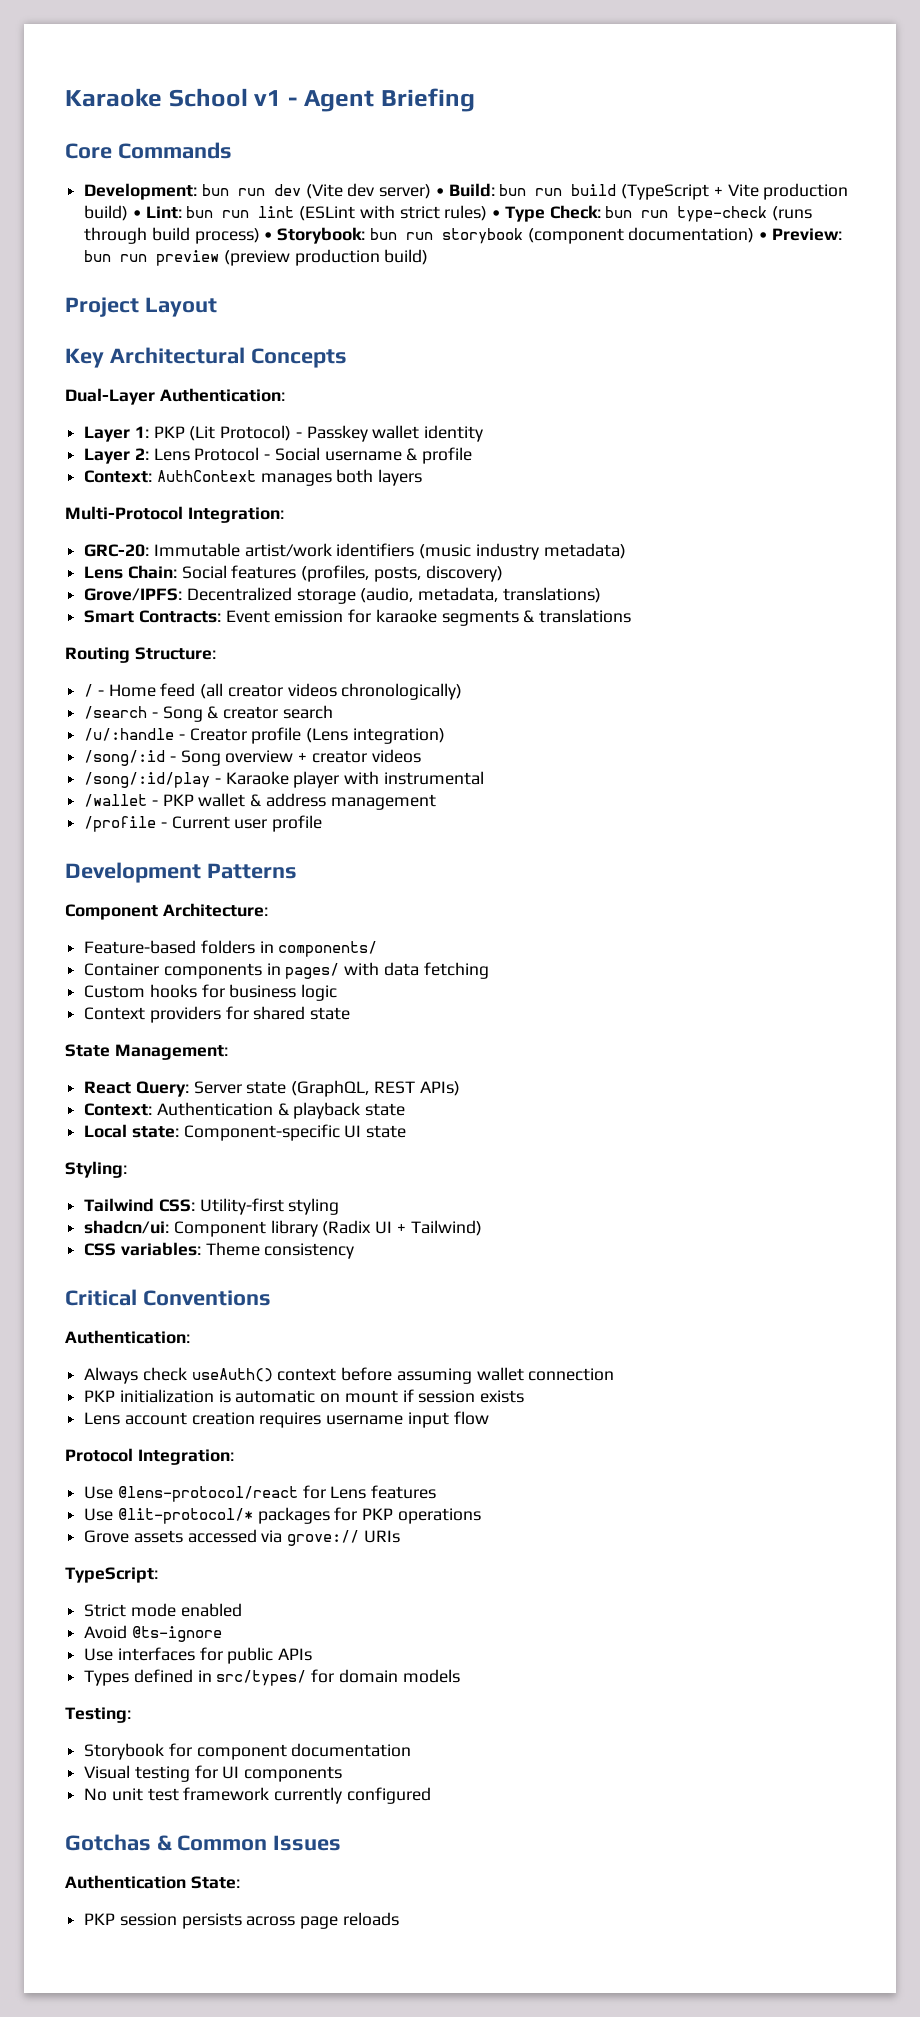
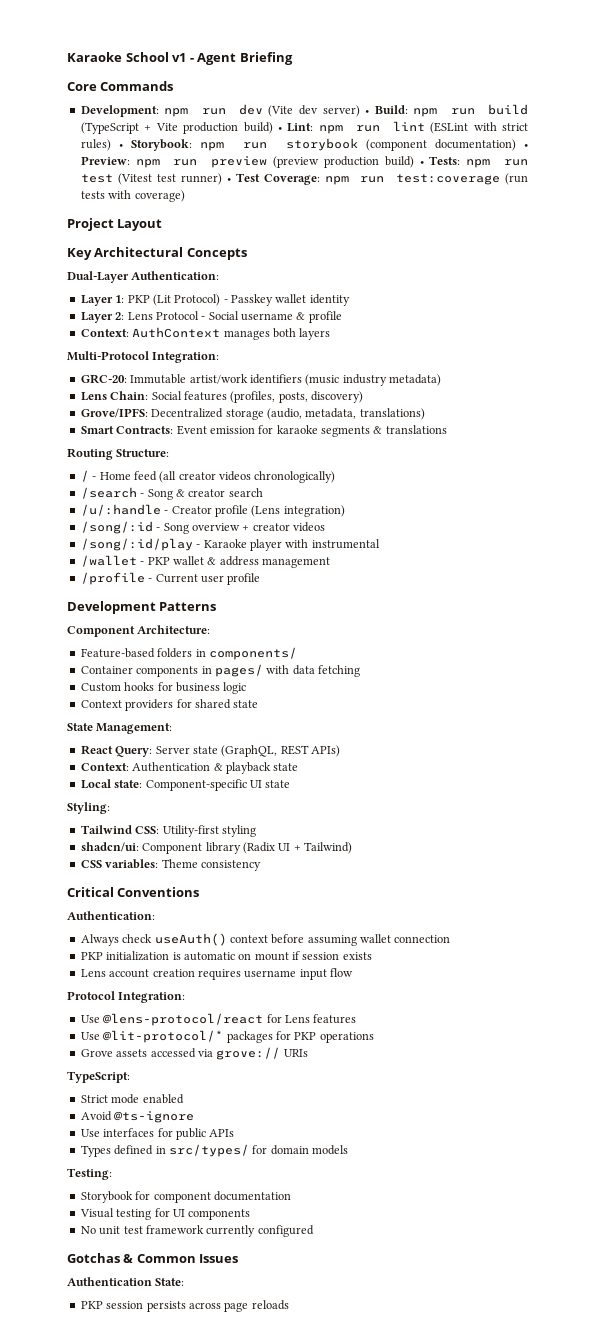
- Development: bun run dev (Vite dev server) • Build: bun run build (TypeScript + Vite production build) • Lint: bun run lint (ESLint with strict rules) • Type Check: bun run type-check (runs through build process) • Storybook: bun run storybook (component documentation) • Preview: bun run preview (preview production build)
+ Development: npm run dev (Vite dev server) • Build: npm run build (TypeScript + Vite production build) • Lint: npm run lint (ESLint with strict rules) • Storybook: npm run storybook (component documentation) • Preview: npm run preview (preview production build) • Tests: npm run test (Vitest test runner) • Test Coverage: npm run test:coverage (run tests with coverage)

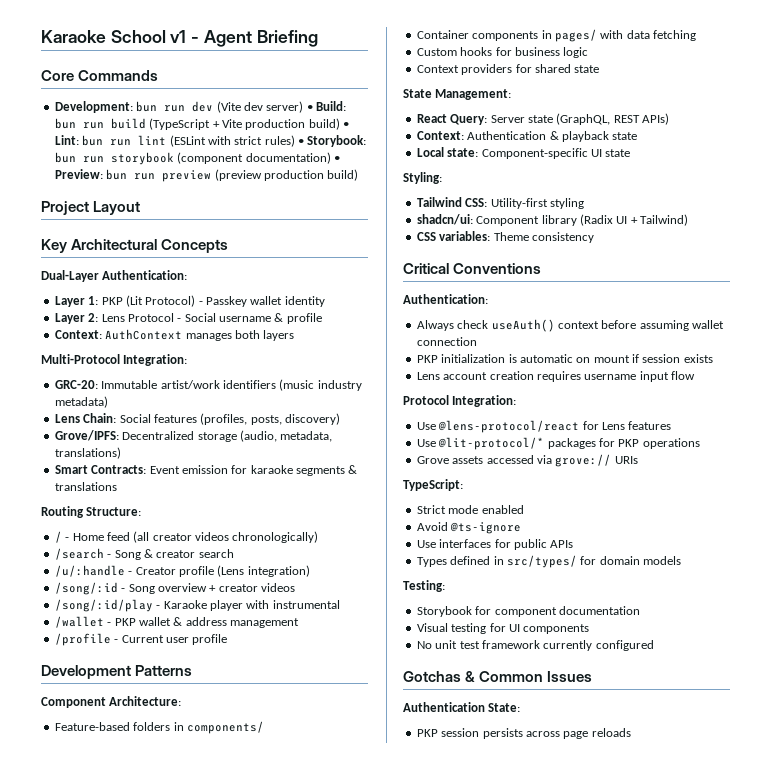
- Development: npm run dev (Vite dev server) • Build: npm run build (TypeScript + Vite production build) • Lint: npm run lint (ESLint with strict rules) • Storybook: npm run storybook (component documentation) • Preview: npm run preview (preview production build) • Tests: npm run test (Vitest test runner) • Test Coverage: npm run test:coverage (run tests with coverage)
+ Development: bun run dev (Vite dev server) • Build: bun run build (TypeScript + Vite production build) • Lint: bun run lint (ESLint with strict rules) • Storybook: bun run storybook (component documentation) • Preview: bun run preview (preview production build)

